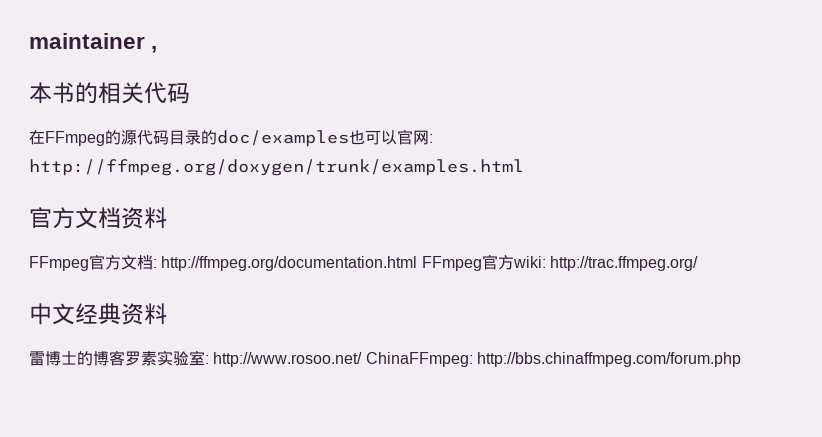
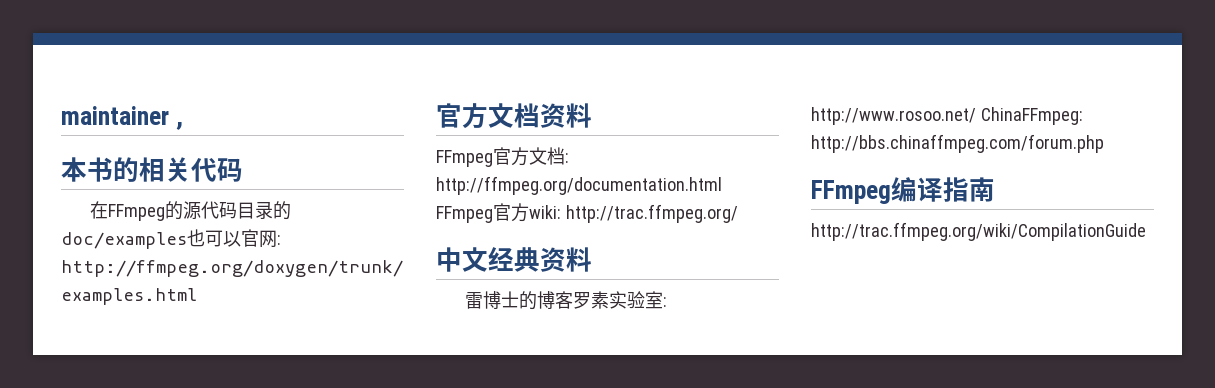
+ FFmpeg编译指南
+ http://trac.ffmpeg.org/wiki/CompilationGuide

